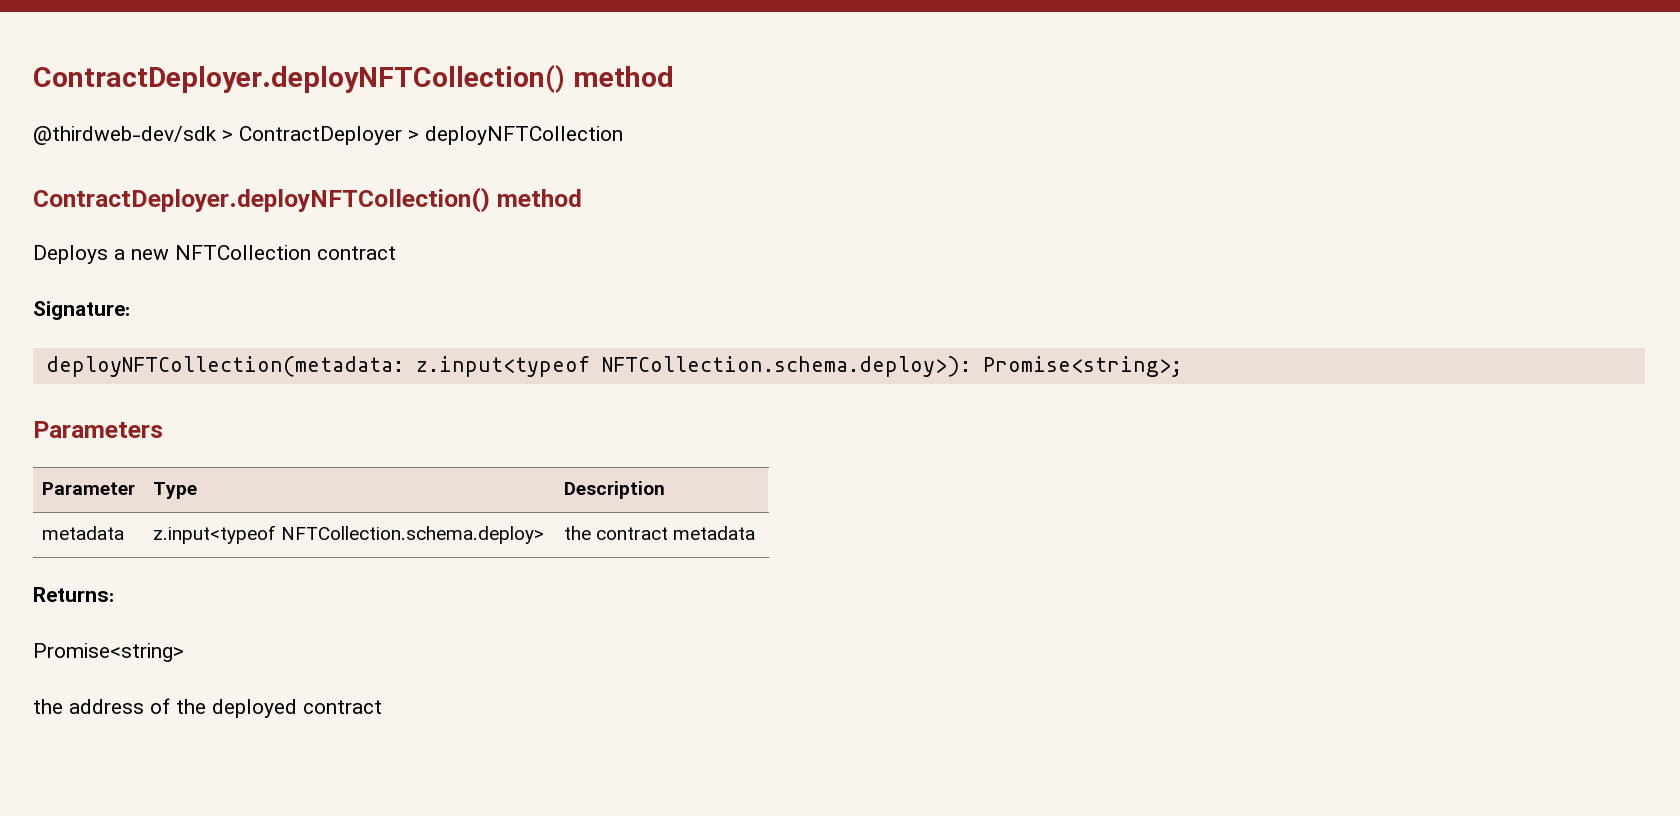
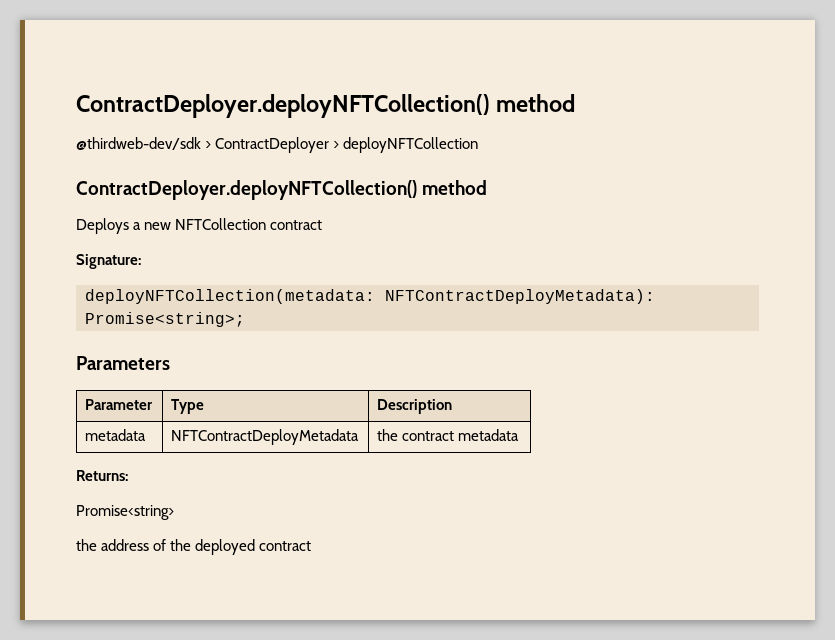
- deployNFTCollection(metadata: z.input<typeof NFTCollection.schema.deploy>): Promise<string>;
+ deployNFTCollection(metadata: NFTContractDeployMetadata): Promise<string>;
- metadata | z.input<typeof NFTCollection.schema.deploy> | the contract metadata
+ metadata | NFTContractDeployMetadata | the contract metadata

